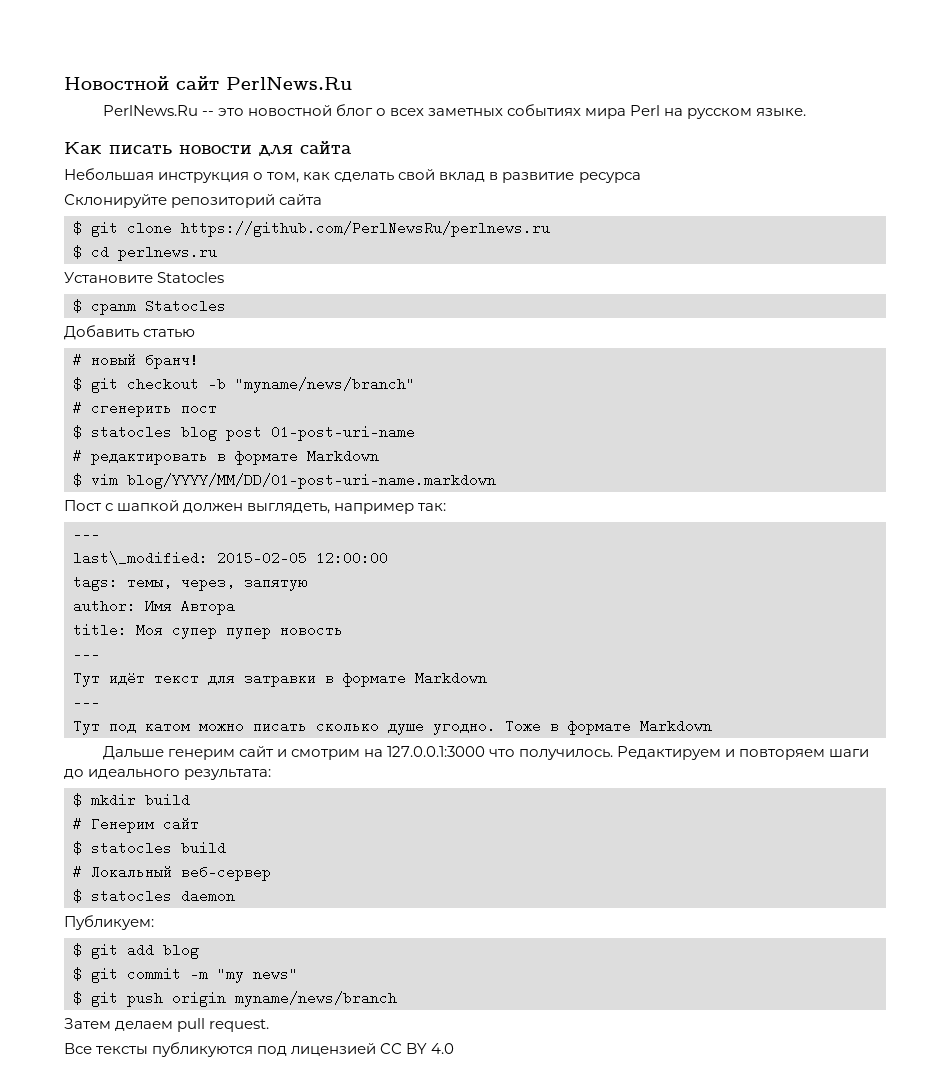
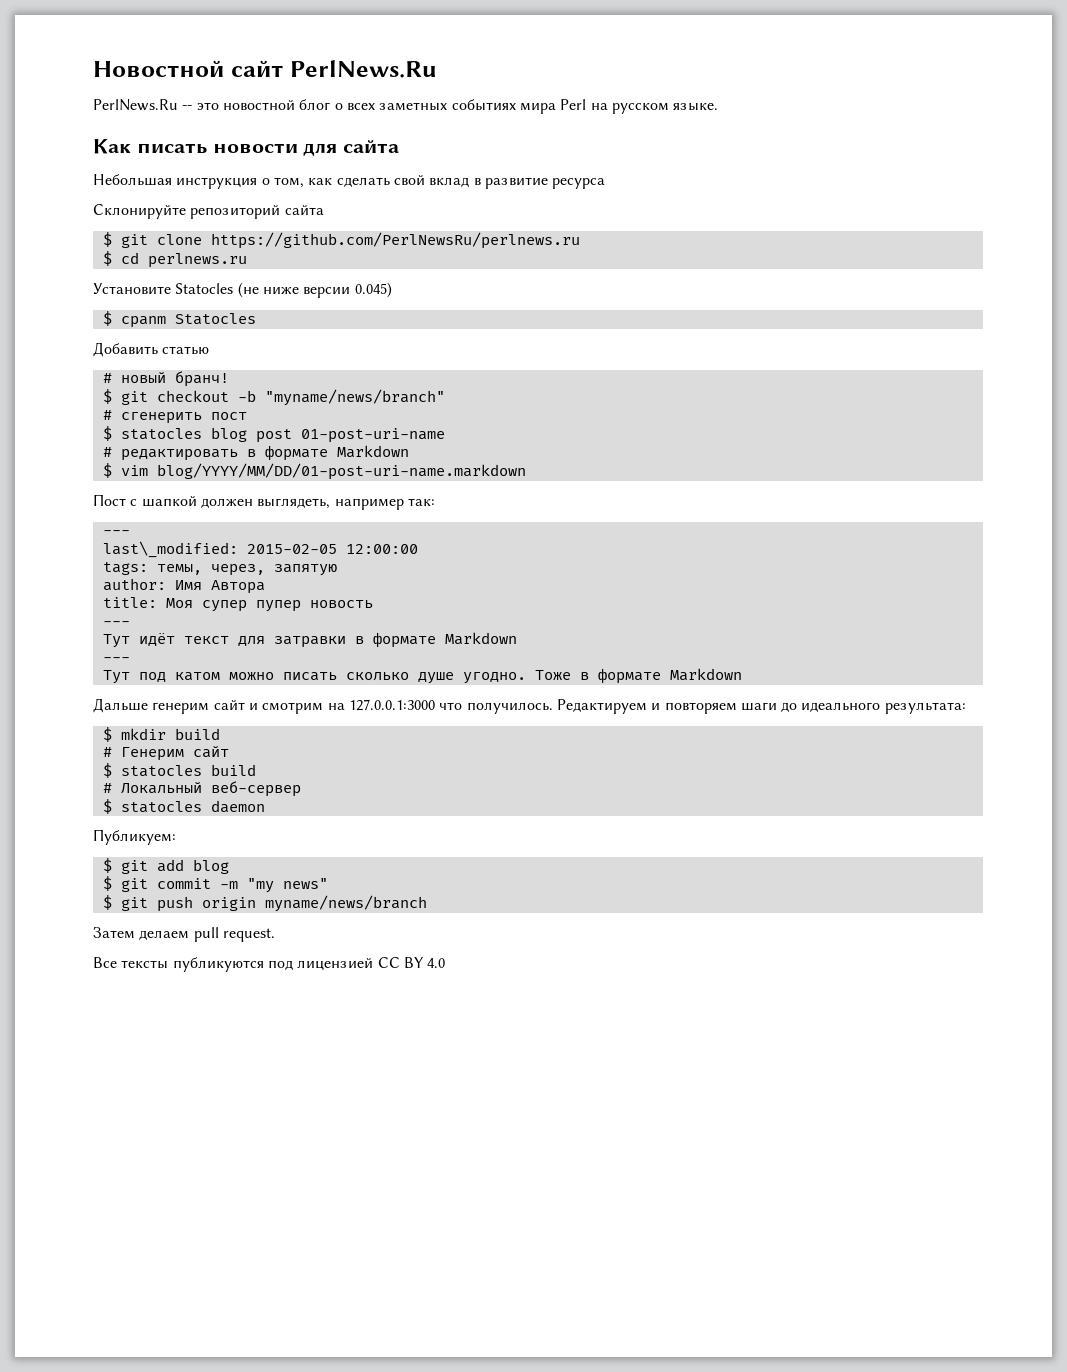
- Установите Statocles
+ Установите Statocles (не ниже версии 0.045)

